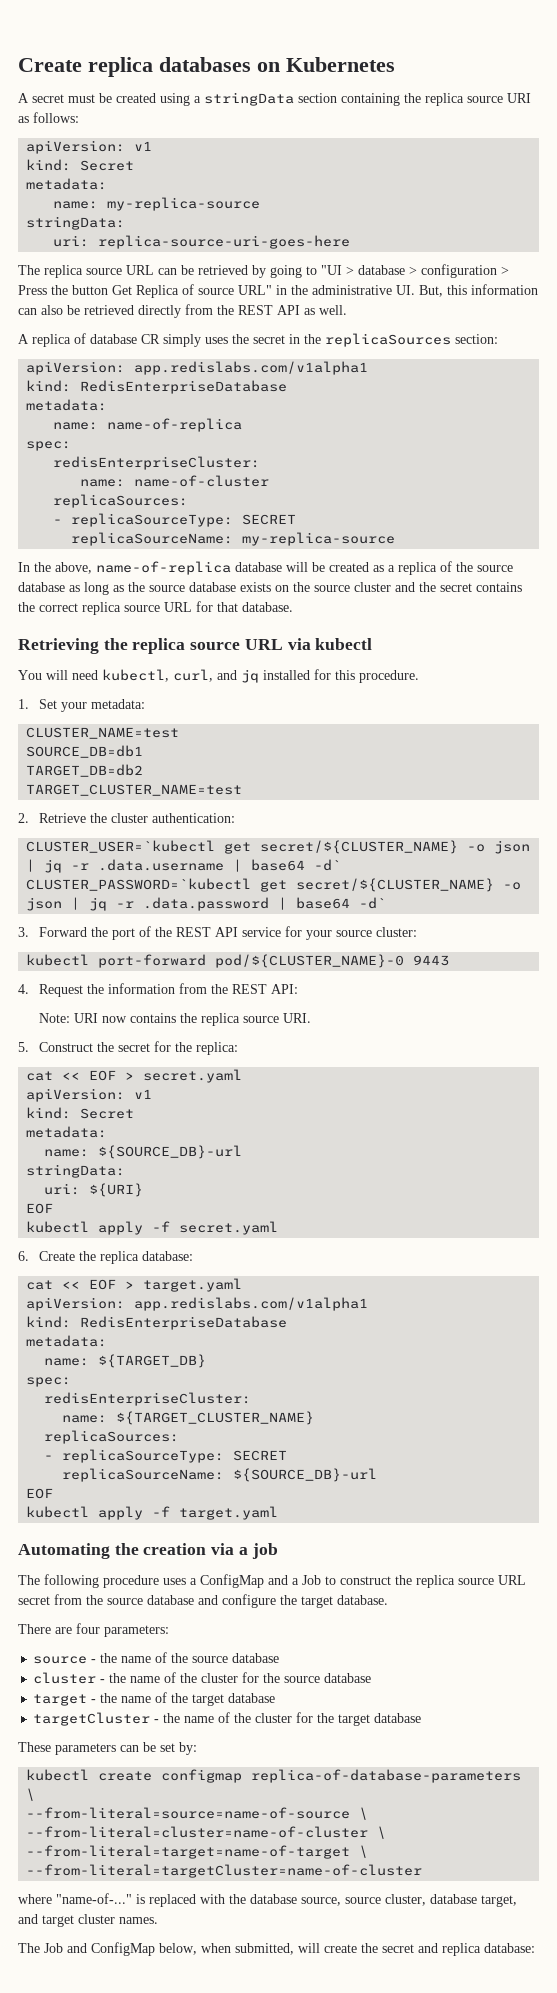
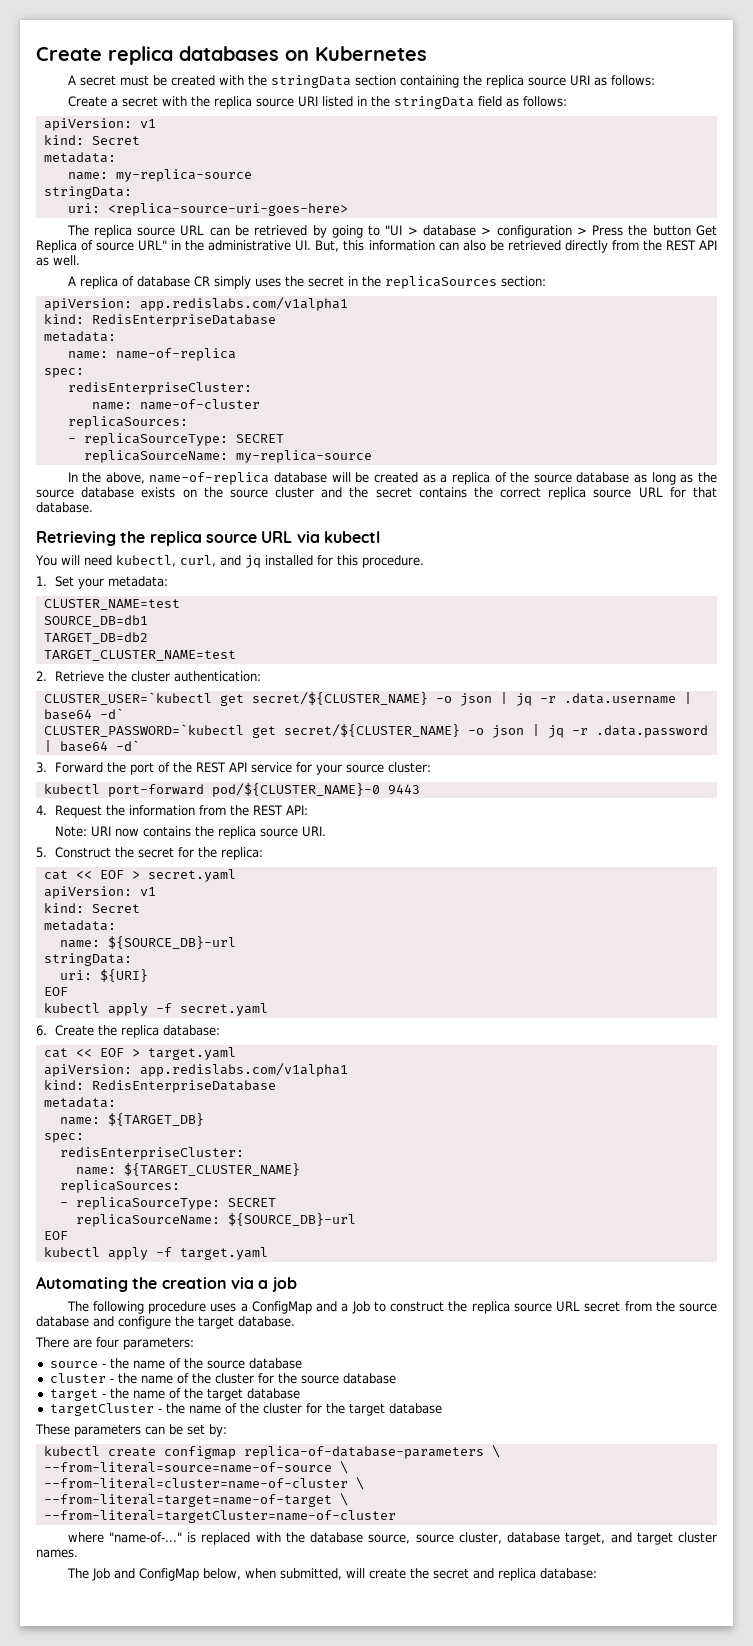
- A secret must be created using a stringData section containing the replica source URI as follows:
+ A secret must be created with the stringData section containing the replica source URI as follows:
+ Create a secret with the replica source URI listed in the stringData field as follows:
- uri: replica-source-uri-goes-here
+ uri: <replica-source-uri-goes-here>

